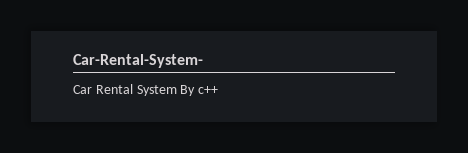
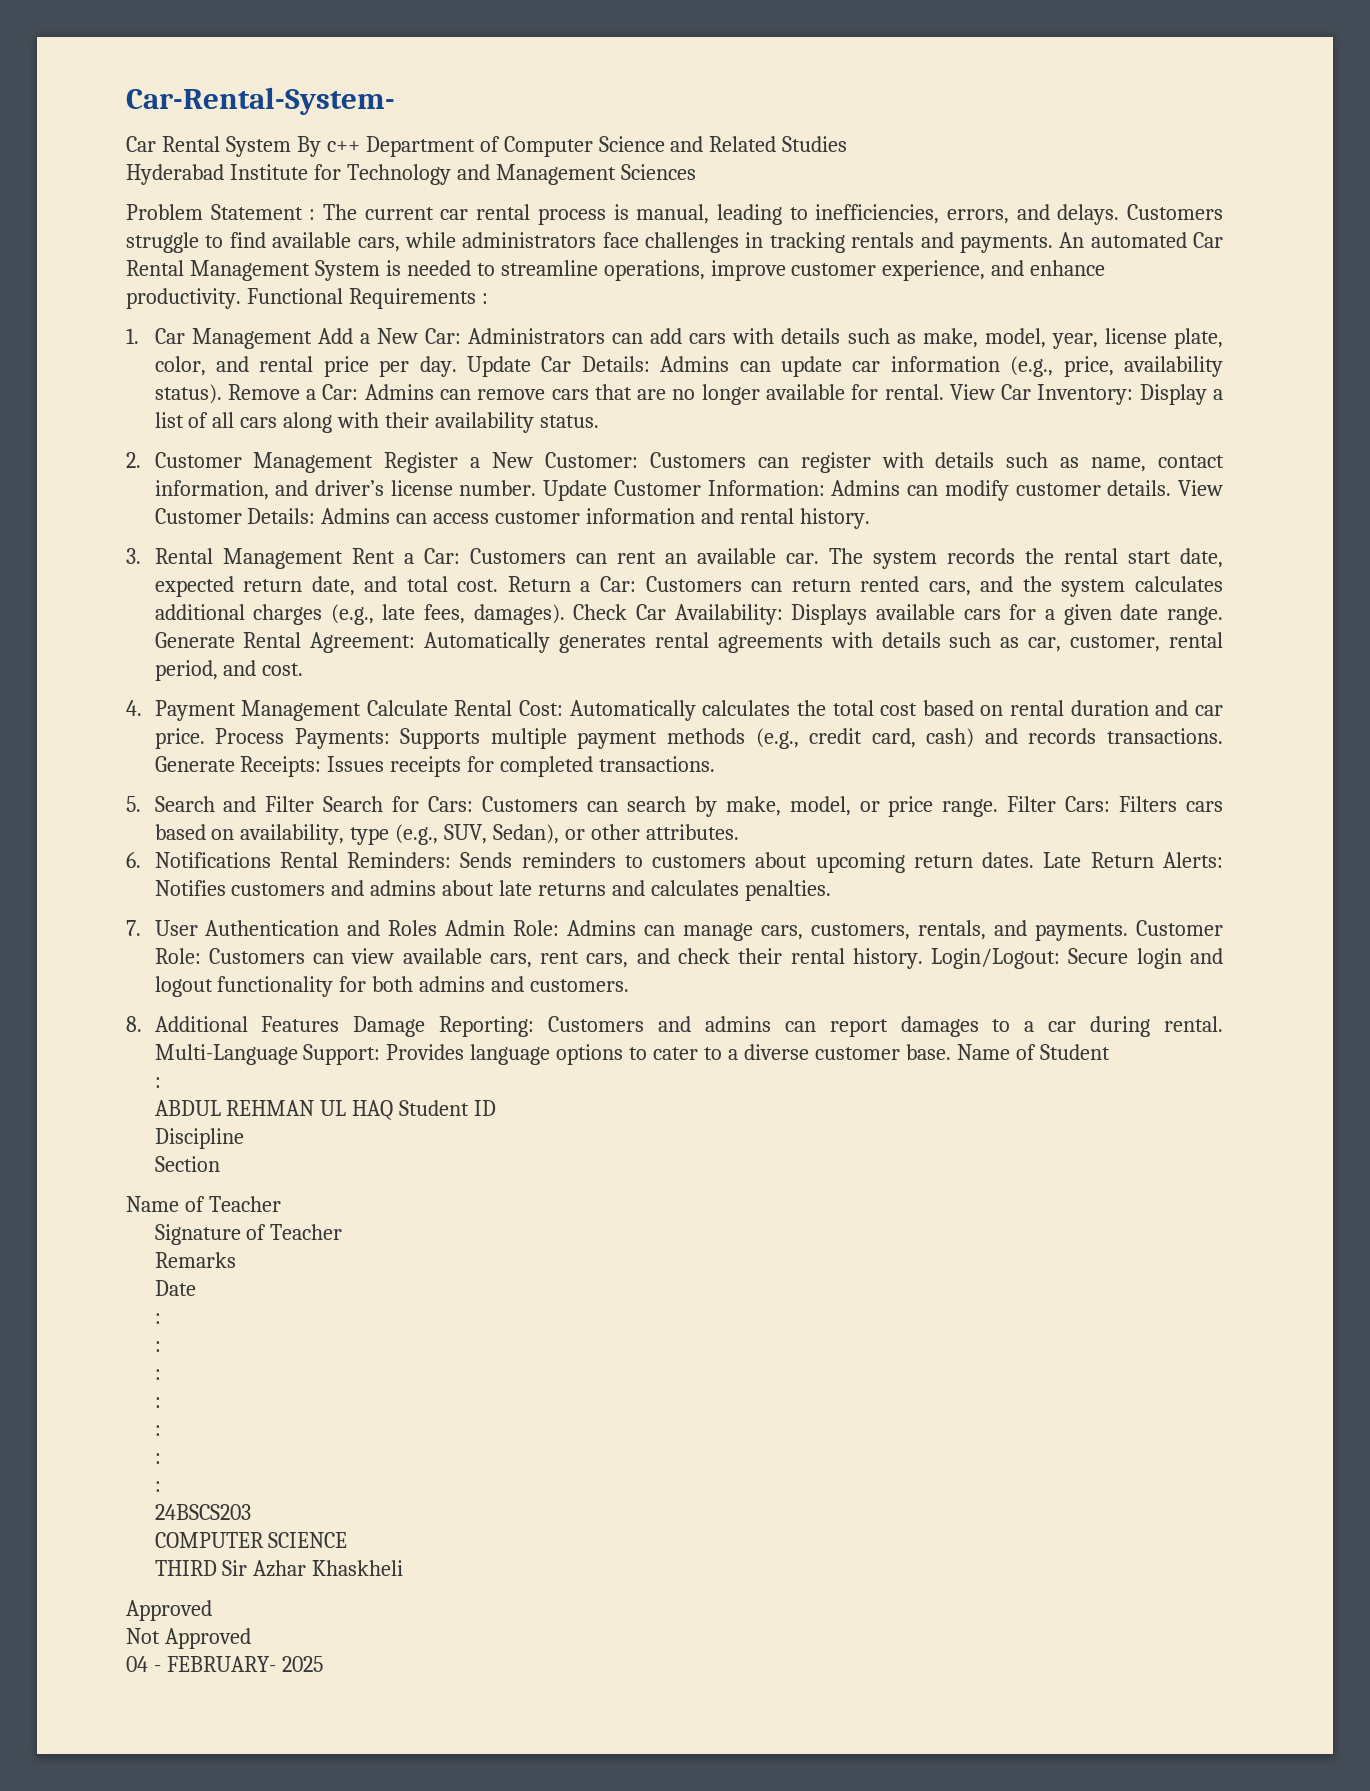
- Car Rental System By c++
+ Car Rental System By c++ Department of Computer Science and Related Studies
+ Hyderabad Institute for Technology and Management Sciences
+ Problem Statement : The current car rental process is manual, leading to inefficiencies, errors, and delays. Customers struggle to find available cars, while administrators face challenges in tracking rentals and payments. An automated Car Rental Management System is needed to streamline operations, improve customer experience, and enhance productivity. Functional Requirements :
+ 1. Car Management Add a New Car: Administrators can add cars with details such as make, model, year, license plate, color, and rental price per day. Update Car Details: Admins can update car information (e.g., price, availability status). Remove a Car: Admins can remove cars that are no longer available for rental. View Car Inventory: Display a list of all cars along with their availability status.
+ 2. Customer Management Register a New Customer: Customers can register with details such as name, contact information, and driver’s license number. Update Customer Information: Admins can modify customer details. View Customer Details: Admins can access customer information and rental history.
+ 3. Rental Management Rent a Car: Customers can rent an available car. The system records the rental start date, expected return date, and total cost. Return a Car: Customers can return rented cars, and the system calculates additional charges (e.g., late fees, damages). Check Car Availability: Displays available cars for a given date range. Generate Rental Agreement: Automatically generates rental agreements with details such as car, customer, rental period, and cost.
+ 4. Payment Management Calculate Rental Cost: Automatically calculates the total cost based on rental duration and car price. Process Payments: Supports multiple payment methods (e.g., credit card, cash) and records transactions. Generate Receipts: Issues receipts for completed transactions.
+ 5. Search and Filter Search for Cars: Customers can search by make, model, or price range. Filter Cars: Filters cars based on availability, type (e.g., SUV, Sedan), or other attributes.
+ 6. Notifications Rental Reminders: Sends reminders to customers about upcoming return dates. Late Return Alerts: Notifies customers and admins about late returns and calculates penalties.
+ 7. User Authentication and Roles Admin Role: Admins can manage cars, customers, rentals, and payments. Customer Role: Customers can view available cars, rent cars, and check their rental history. Login/Logout: Secure login and logout functionality for both admins and customers.
+ 8. Additional Features Damage Reporting: Customers and admins can report damages to a car during rental. Multi-Language Support: Provides language options to cater to a diverse customer base. Name of Student
+ :
+ ABDUL REHMAN UL HAQ Student ID
+ Discipline
+ Section
+ Name of Teacher
+ Signature of Teacher
+ Remarks
+ Date
+ :
+ :
+ :
+ :
+ :
+ :
+ :
+ 24BSCS203
+ COMPUTER SCIENCE
+ THIRD Sir Azhar Khaskheli
+ Approved
+ Not Approved
+ 04 - FEBRUARY- 2025

